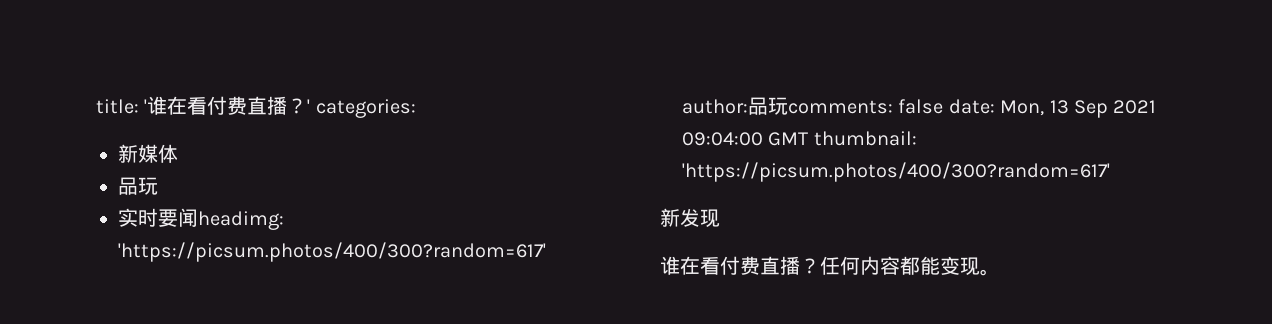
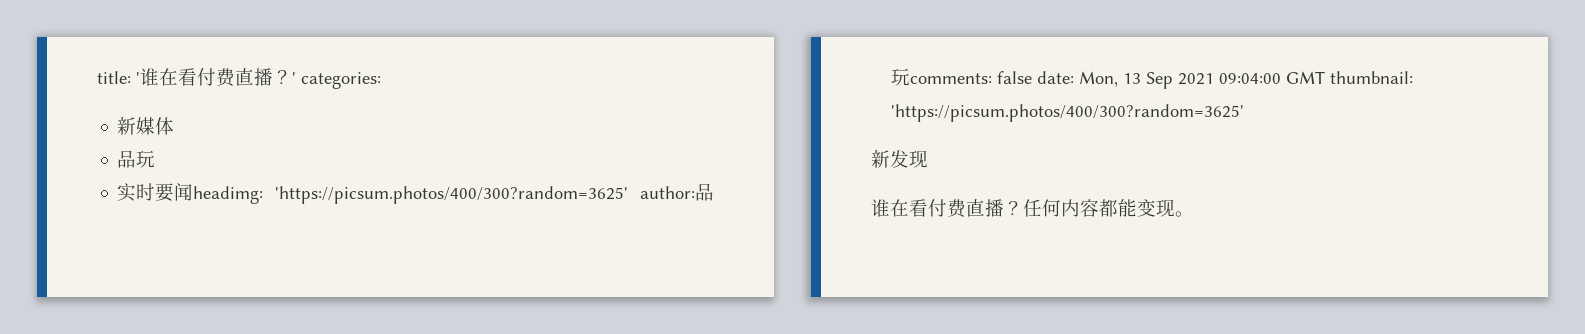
- 实时要闻headimg: 'https://picsum.photos/400/300?random=617' author:品玩comments: false date: Mon, 13 Sep 2021 09:04:00 GMT thumbnail: 'https://picsum.photos/400/300?random=617'
+ 实时要闻headimg: 'https://picsum.photos/400/300?random=3625' author:品玩comments: false date: Mon, 13 Sep 2021 09:04:00 GMT thumbnail: 'https://picsum.photos/400/300?random=3625'

